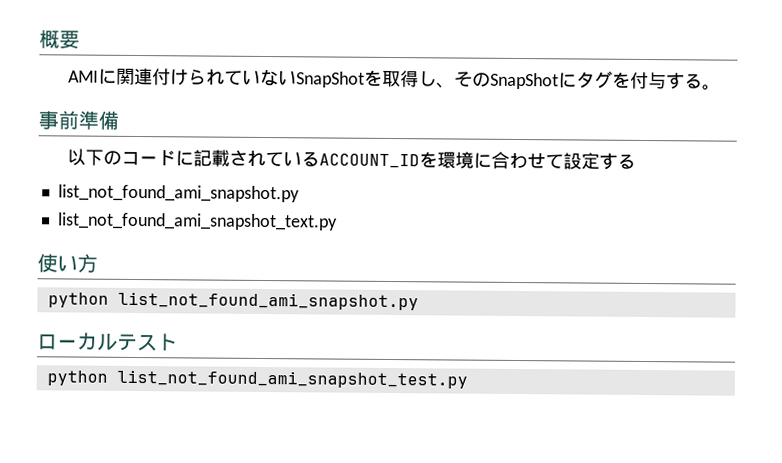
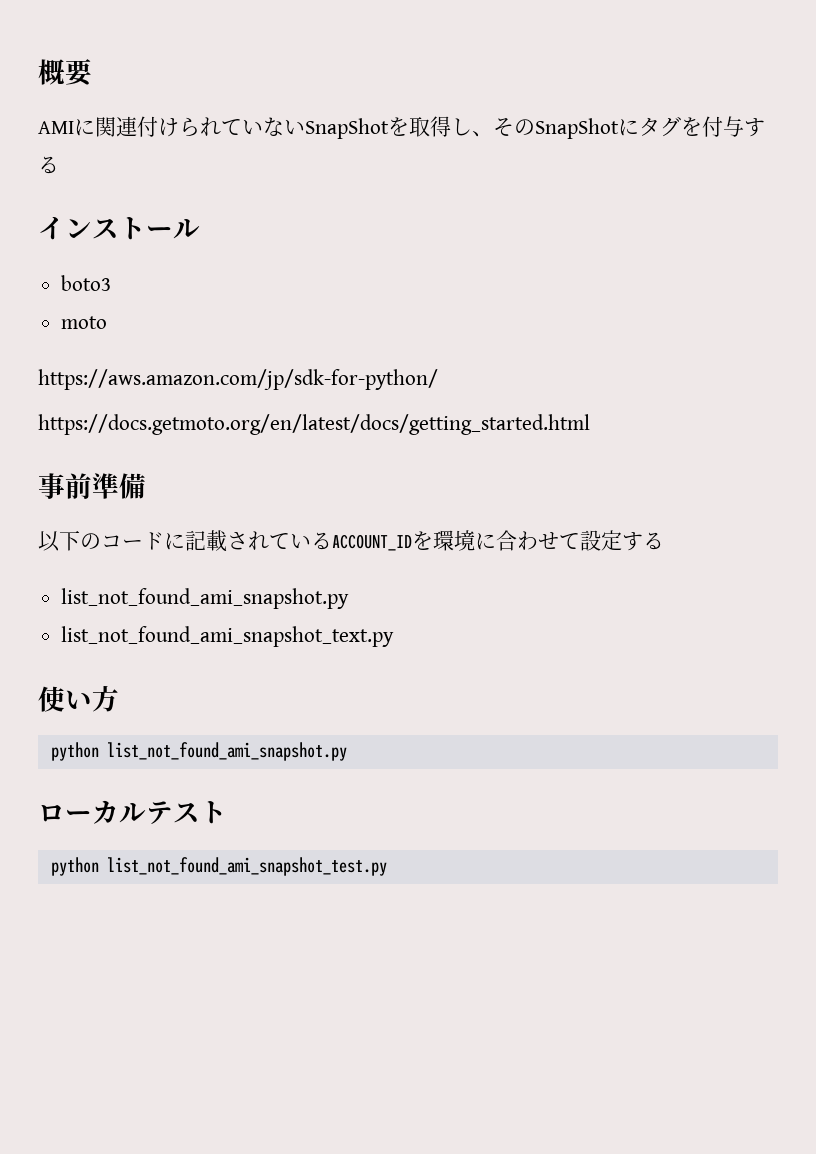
- AMIに関連付けられていないSnapShotを取得し、そのSnapShotにタグを付与する。
+ AMIに関連付けられていないSnapShotを取得し、そのSnapShotにタグを付与する
+ インストール
+ boto3
+ moto
+ https://aws.amazon.com/jp/sdk-for-python/
+ https://docs.getmoto.org/en/latest/docs/getting_started.html

